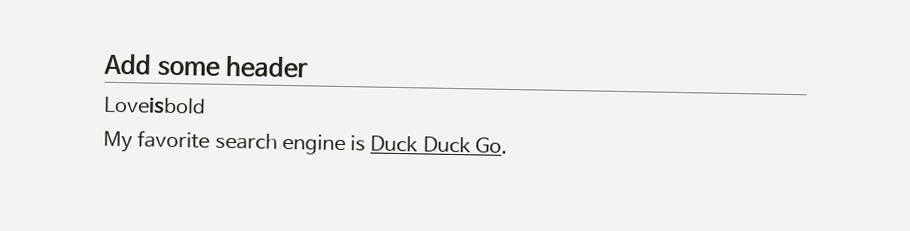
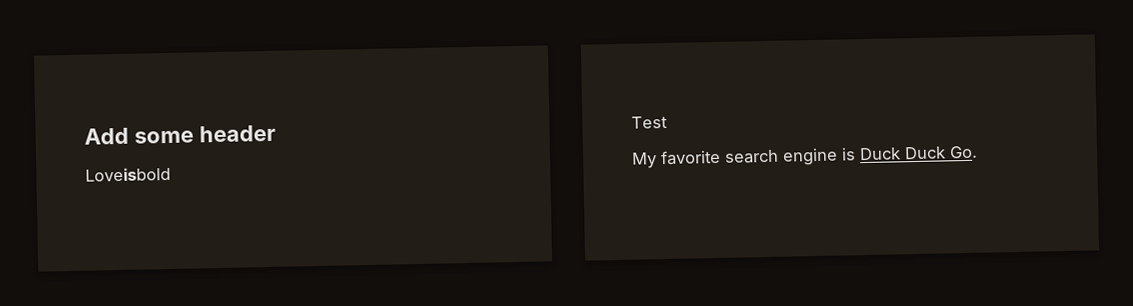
+ Test

